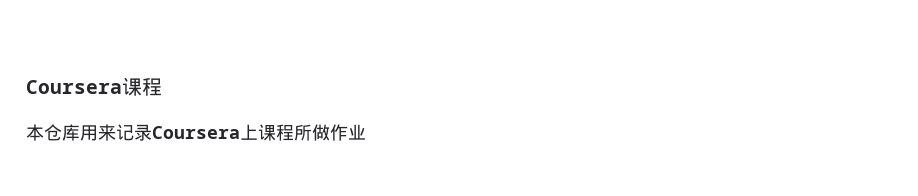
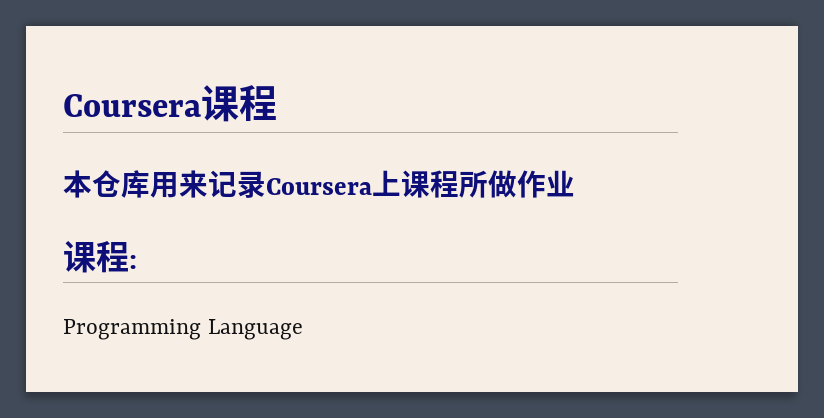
+ 课程:
+ Programming Language

